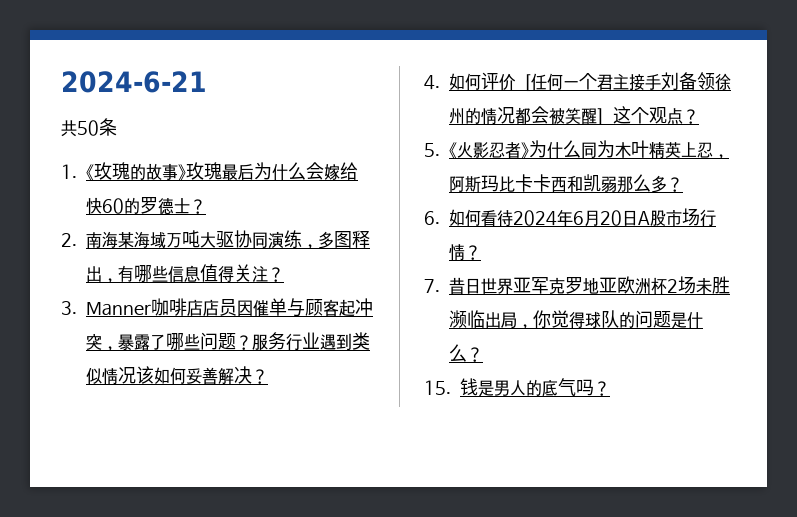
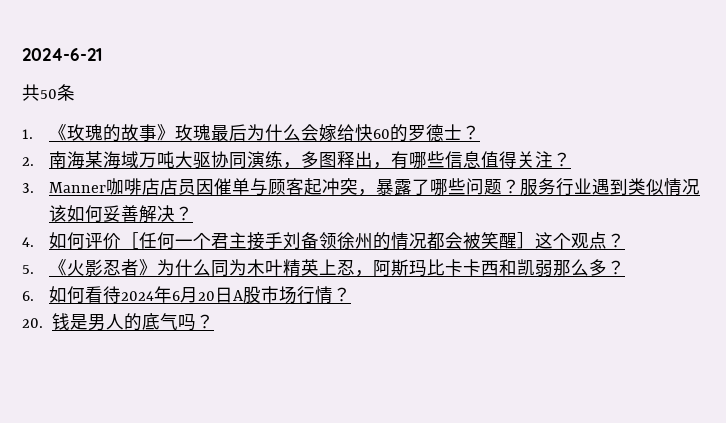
- 7.昔日世界亚军克罗地亚欧洲杯2场未胜濒临出局，你觉得球队的问题是什么？
- 15.钱是男人的底气吗？
+ 20.钱是男人的底气吗？

